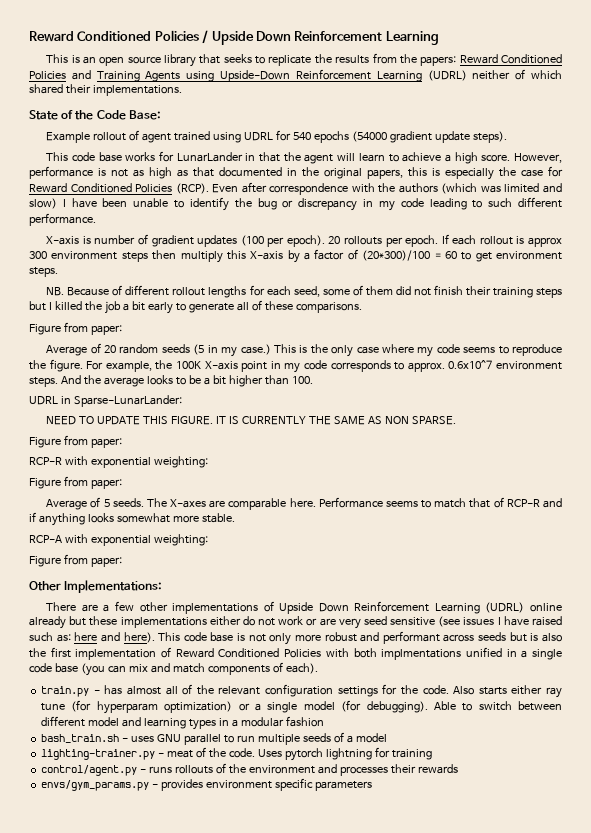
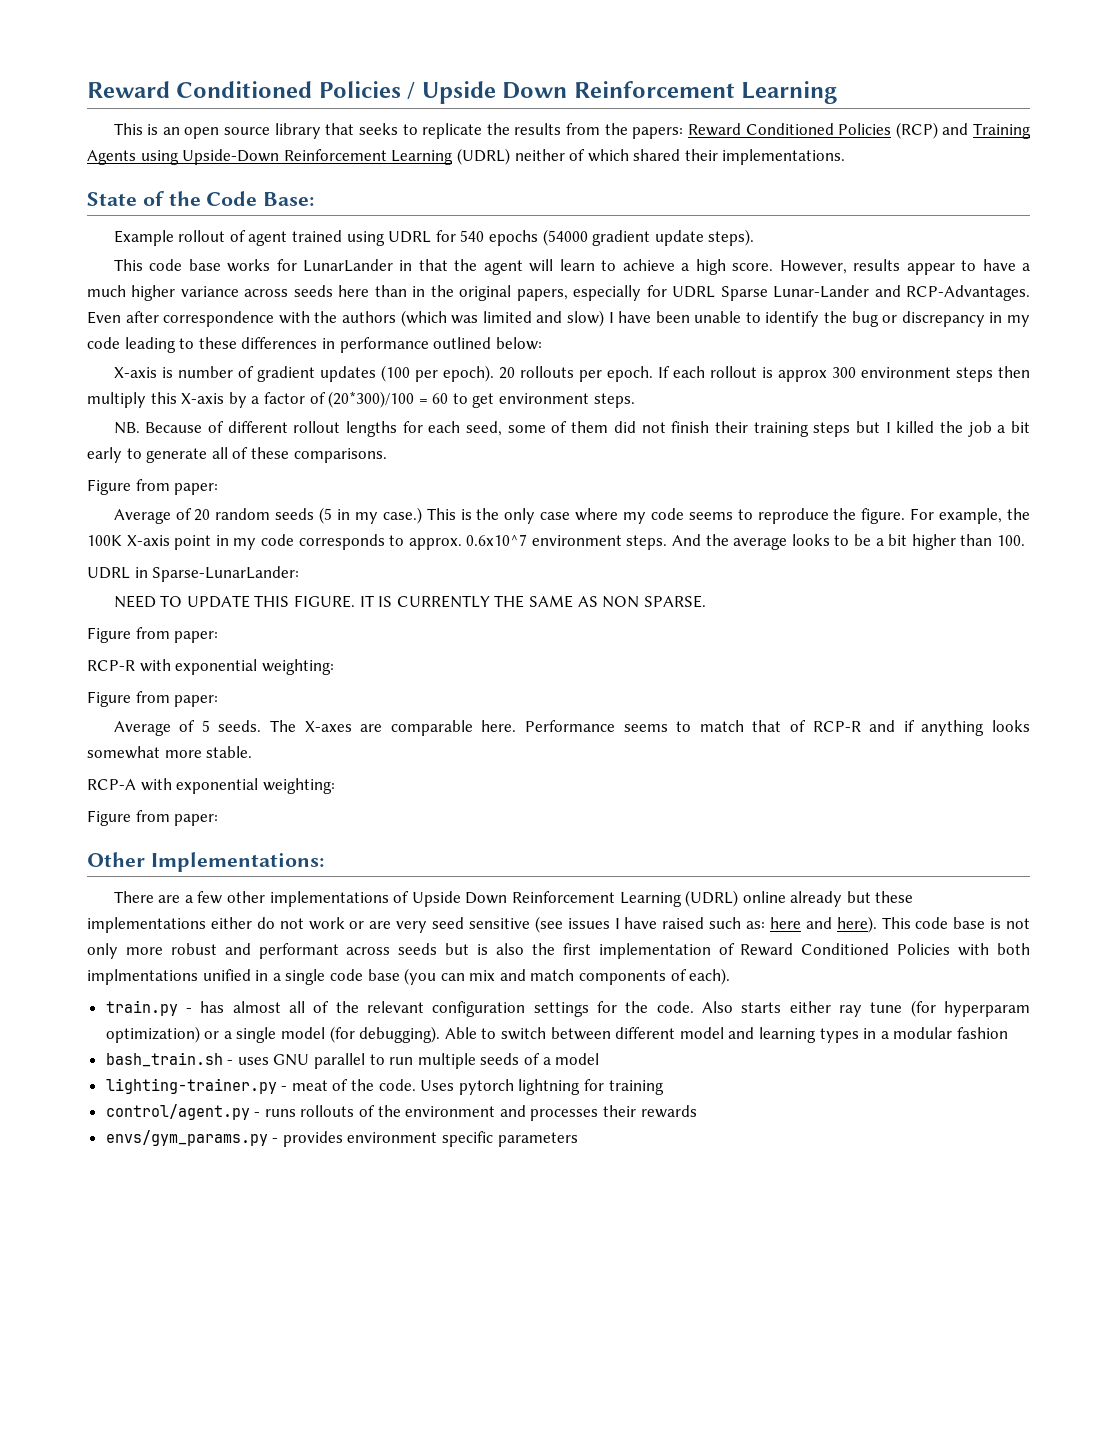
- This is an open source library that seeks to replicate the results from the papers: Reward Conditioned Policies and Training Agents using Upside-Down Reinforcement Learning (UDRL) neither of which shared their implementations.
+ This is an open source library that seeks to replicate the results from the papers: Reward Conditioned Policies (RCP) and Training Agents using Upside-Down Reinforcement Learning (UDRL) neither of which shared their implementations.
- However, performance is not as high as that documented in the original papers, this is especially the case for Reward Conditioned Policies (RCP).
+ However, results appear to have a much higher variance across seeds here than in the original papers, especially for UDRL Sparse Lunar-Lander and RCP-Advantages.
- Even after correspondence with the authors (which was limited and slow) I have been unable to identify the bug or discrepancy in my code leading to such different performance.
+ Even after correspondence with the authors (which was limited and slow) I have been unable to identify the bug or discrepancy in my code leading to these differences in performance outlined below:

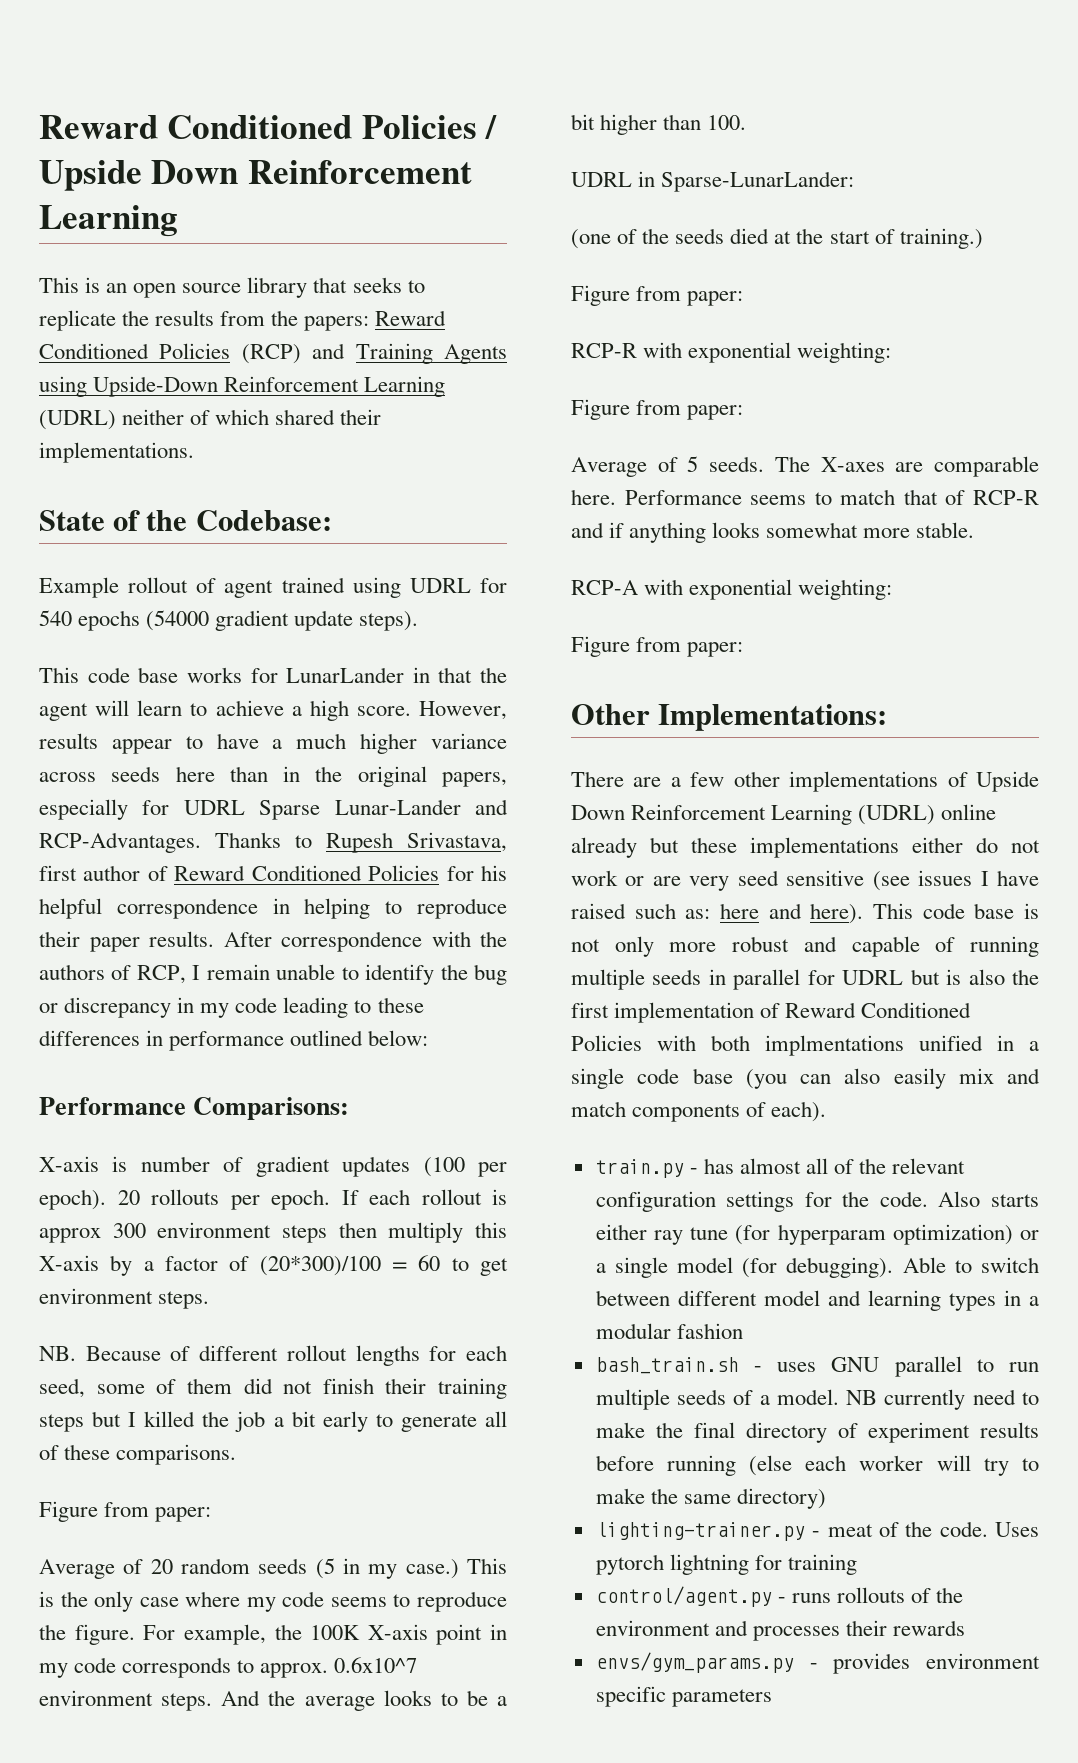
- State of the Code Base:
+ State of the Codebase:
- Even after correspondence with the authors (which was limited and slow) I have been unable to identify the bug or discrepancy in my code leading to these differences in performance outlined below:
+ Thanks to Rupesh Srivastava, first author of Reward Conditioned Policies for his helpful correspondence in helping to reproduce their paper results. After correspondence with the authors of RCP, I remain unable to identify the bug or discrepancy in my code leading to these differences in performance outlined below:
+ Performance Comparisons:
- NEED TO UPDATE THIS FIGURE. IT IS CURRENTLY THE SAME AS NON SPARSE.
+ (one of the seeds died at the start of training.)
- This code base is not only more robust and performant across seeds but is also the first implementation of Reward Conditioned Policies with both implmentations unified in a single code base (you can mix and match components of each).
+ This code base is not only more robust and capable of running multiple seeds in parallel for UDRL but is also the first implementation of Reward Conditioned Policies with both implmentations unified in a single code base (you can also easily mix and match components of each).
- bash_train.sh - uses GNU parallel to run multiple seeds of a model
+ bash_train.sh - uses GNU parallel to run multiple seeds of a model. NB currently need to make the final directory of experiment results before running (else each worker will try to make the same directory)

